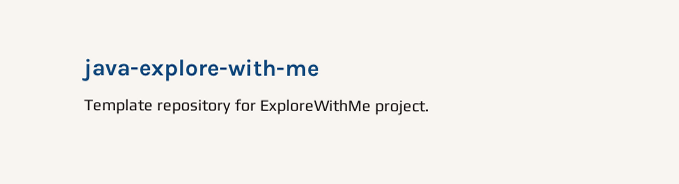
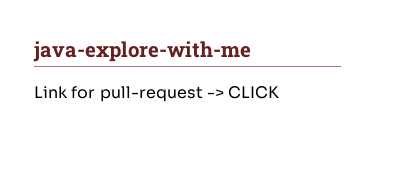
- Template repository for ExploreWithMe project.
+ Link for pull-request -> CLICK

